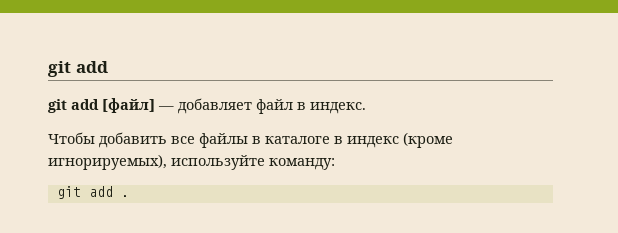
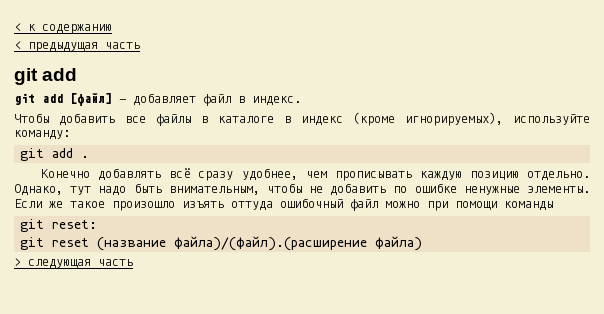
+ < к содержанию
+ < предыдущая часть
+ Конечно добавлять всё сразу удобнее, чем прописывать каждую позицию отдельно. Однако, тут надо быть внимательным, чтобы не добавить по ошибке ненужные элементы. Если же такое произошло изъять оттуда ошибочный файл можно при помощи команды
+ git reset:
+ git reset (название файла)/(файл).(расширение файла)
+ > следующая часть

